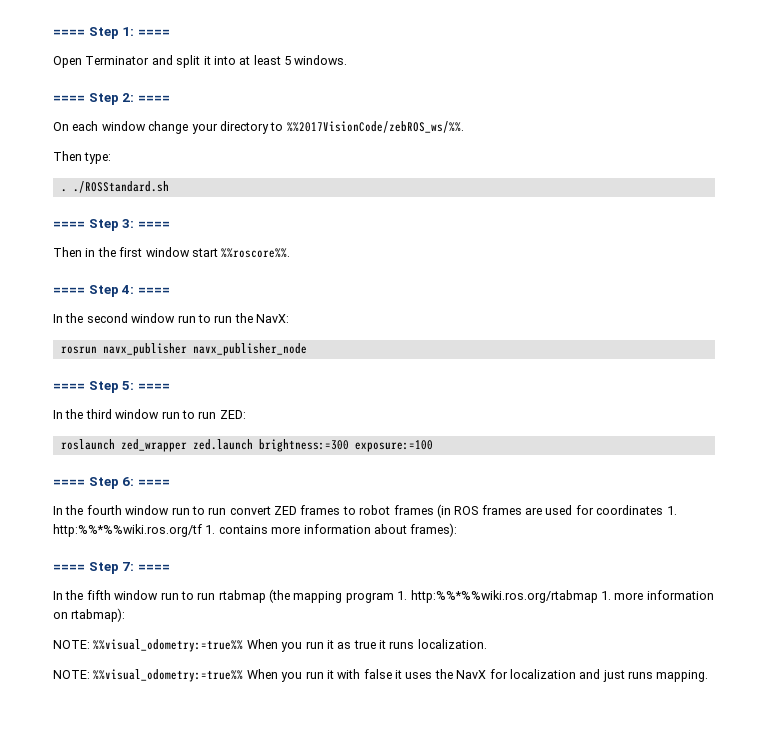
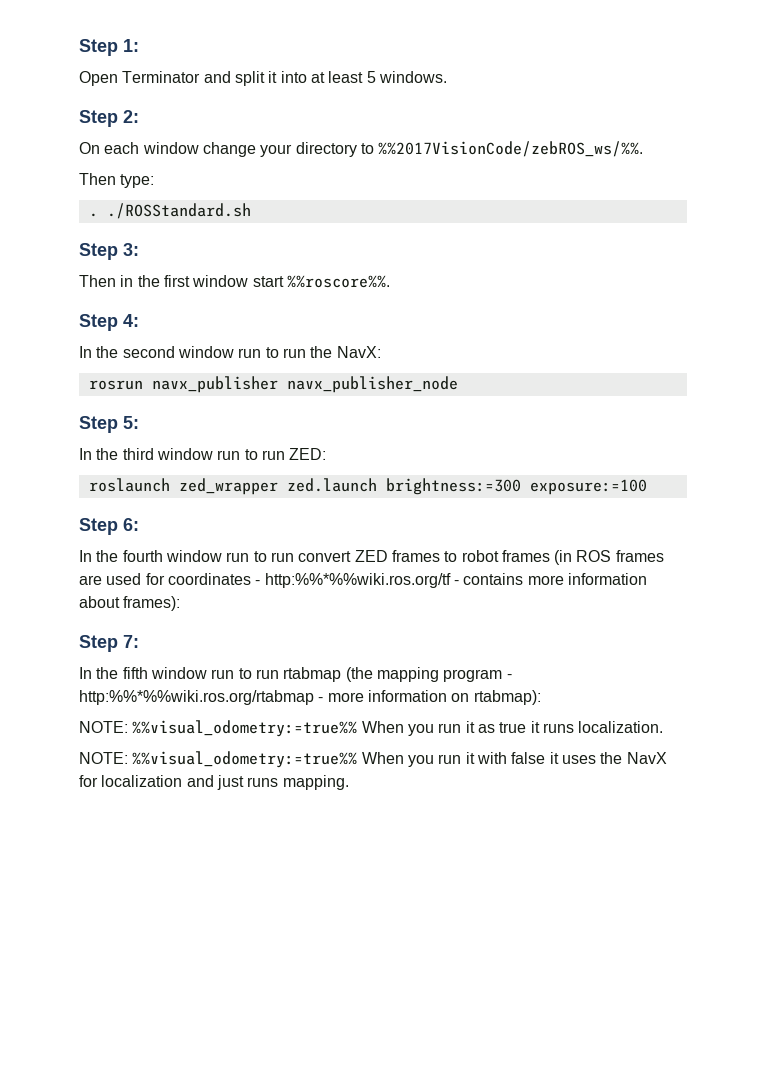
- ==== Step 1: ====
+ Step 1:
- ==== Step 2: ====
+ Step 2:
- ==== Step 3: ====
+ Step 3:
- ==== Step 4: ====
+ Step 4:
- ==== Step 5: ====
+ Step 5:
- ==== Step 6: ====
+ Step 6:
- In the fourth window run to run convert ZED frames to robot frames (in ROS frames are used for coordinates 1. http:%%*%%wiki.ros.org/tf 1. contains more information about frames):
+ In the fourth window run to run convert ZED frames to robot frames (in ROS frames are used for coordinates - http:%%*%%wiki.ros.org/tf - contains more information about frames):
- ==== Step 7: ====
+ Step 7:
- In the fifth window run to run rtabmap (the mapping program 1. http:%%*%%wiki.ros.org/rtabmap 1. more information on rtabmap):
+ In the fifth window run to run rtabmap (the mapping program - http:%%*%%wiki.ros.org/rtabmap - more information on rtabmap):

